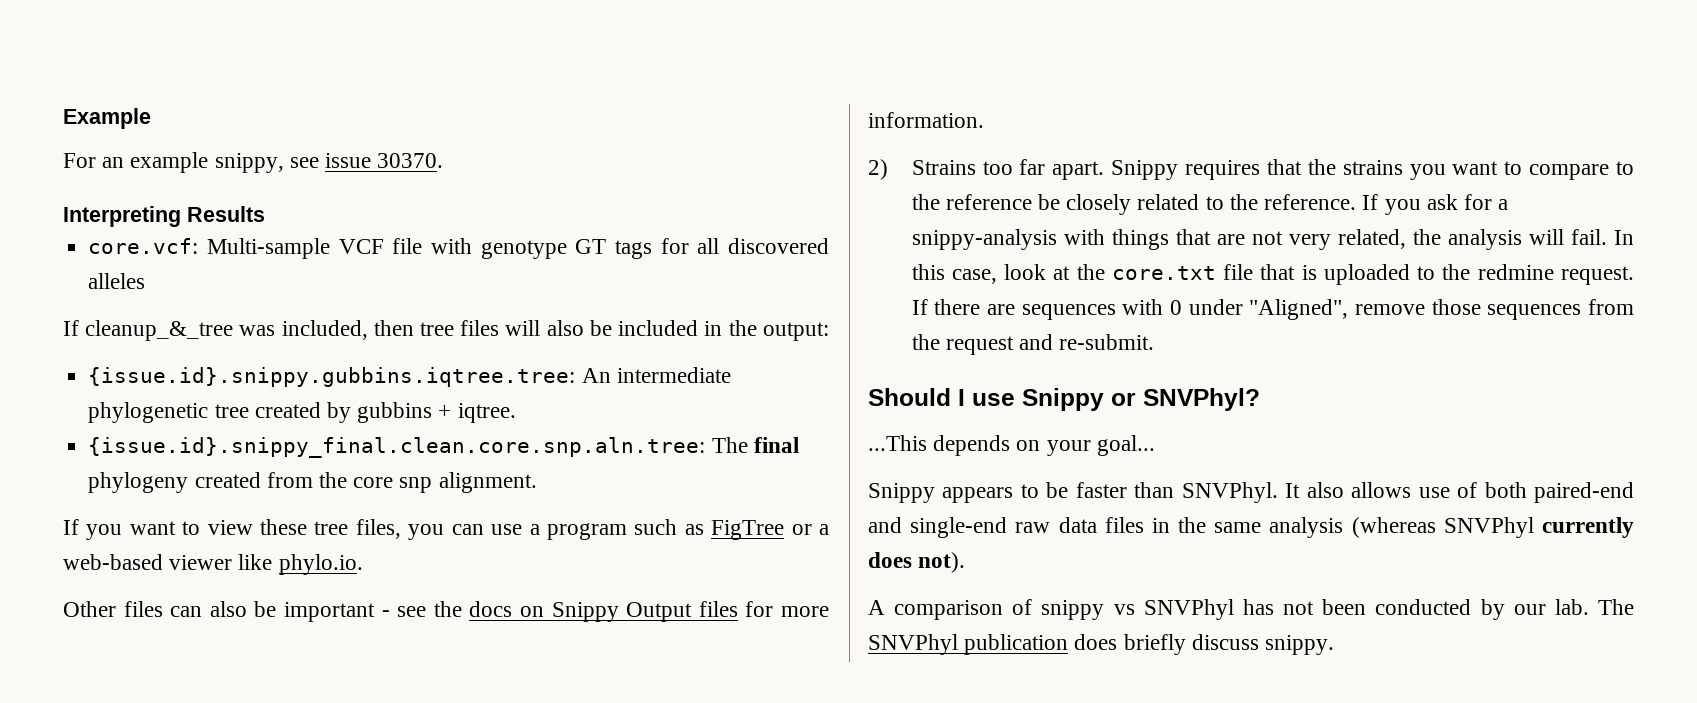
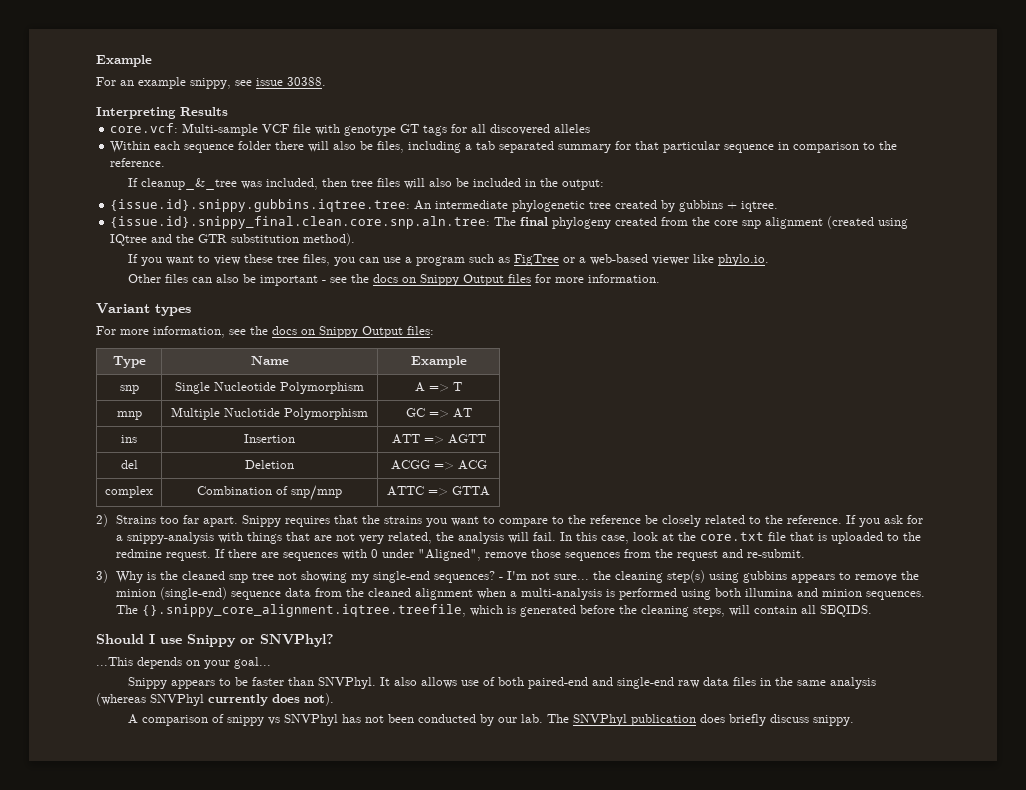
- For an example snippy, see issue 30370.
+ For an example snippy, see issue 30388.
+ Within each sequence folder there will also be files, including a tab separated summary for that particular sequence in comparison to the reference.
- {issue.id}.snippy_final.clean.core.snp.aln.tree: The final phylogeny created from the core snp alignment.
+ {issue.id}.snippy_final.clean.core.snp.aln.tree: The final phylogeny created from the core snp alignment (created using IQtree and the GTR substitution method).
+ Variant types
+ For more information, see the docs on Snippy Output files:
+ Type | Name | Example
+ snp | Single Nucleotide Polymorphism | A => T
+ mnp | Multiple Nuclotide Polymorphism | GC => AT
+ ins | Insertion | ATT => AGTT
+ del | Deletion | ACGG => ACG
+ complex | Combination of snp/mnp | ATTC => GTTA
+ 3) Why is the cleaned snp tree not showing my single-end sequences? - I'm not sure... the cleaning step(s) using gubbins appears to remove the minion (single-end) sequence data from the cleaned alignment when a multi-analysis is performed using both illumina and minion sequences. The {}.snippy_core_alignment.iqtree.treefile, which is generated before the cleaning steps, will contain all SEQIDS.

